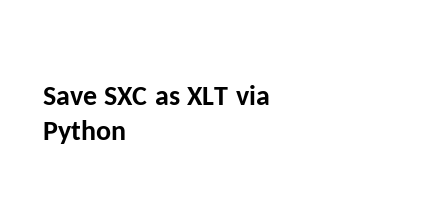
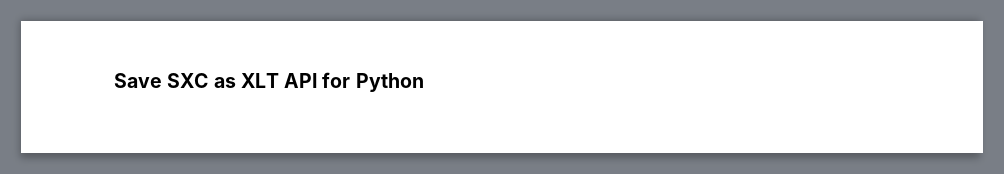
- Save SXC as XLT via Python
+ Save SXC as XLT API for Python

